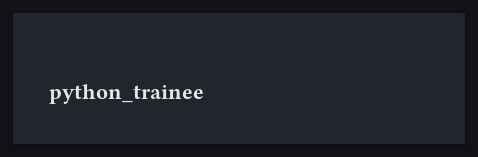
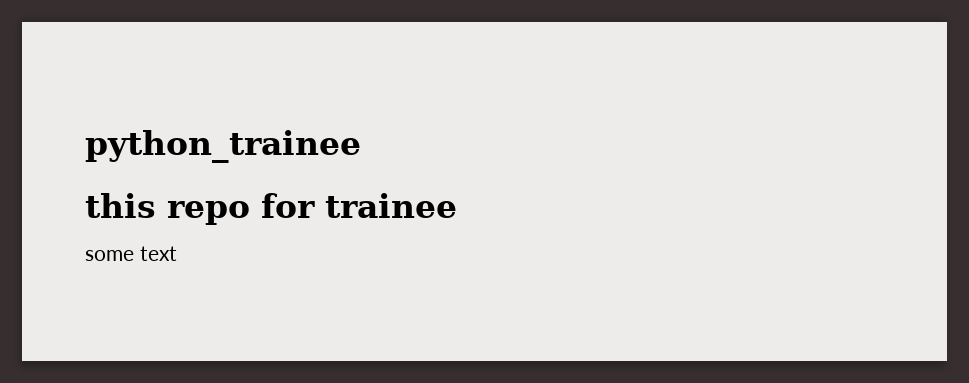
+ this repo for trainee
+ some text

